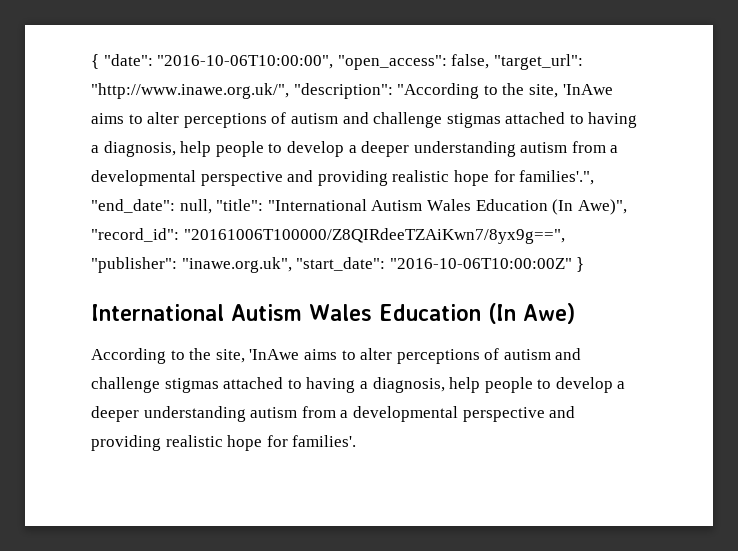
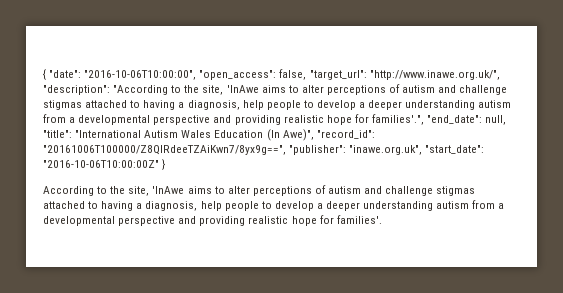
- International Autism Wales Education (In Awe)

